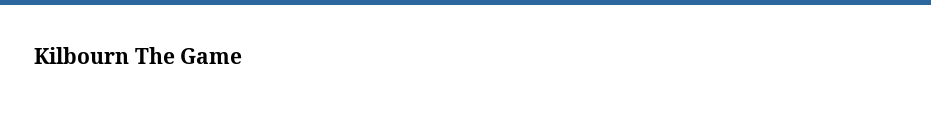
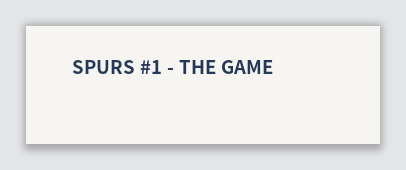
- Kilbourn The Game
+ SPURS #1 - THE GAME

